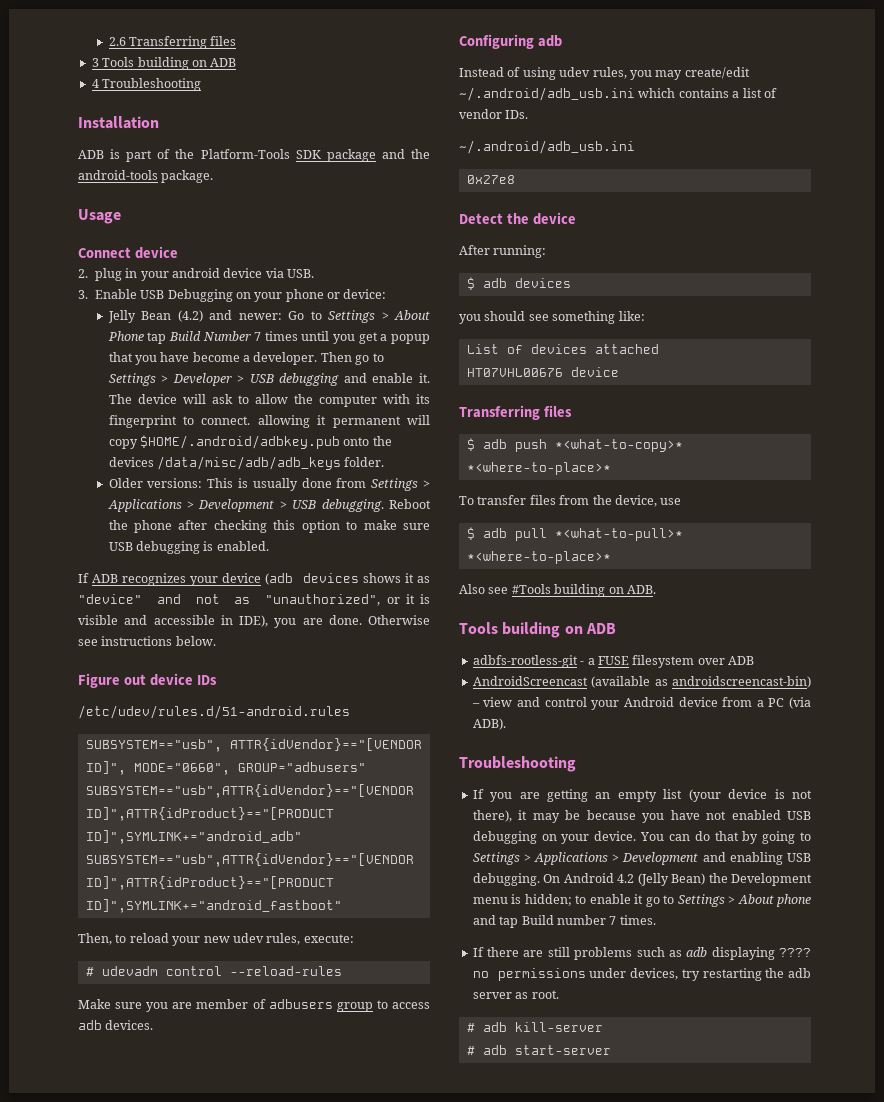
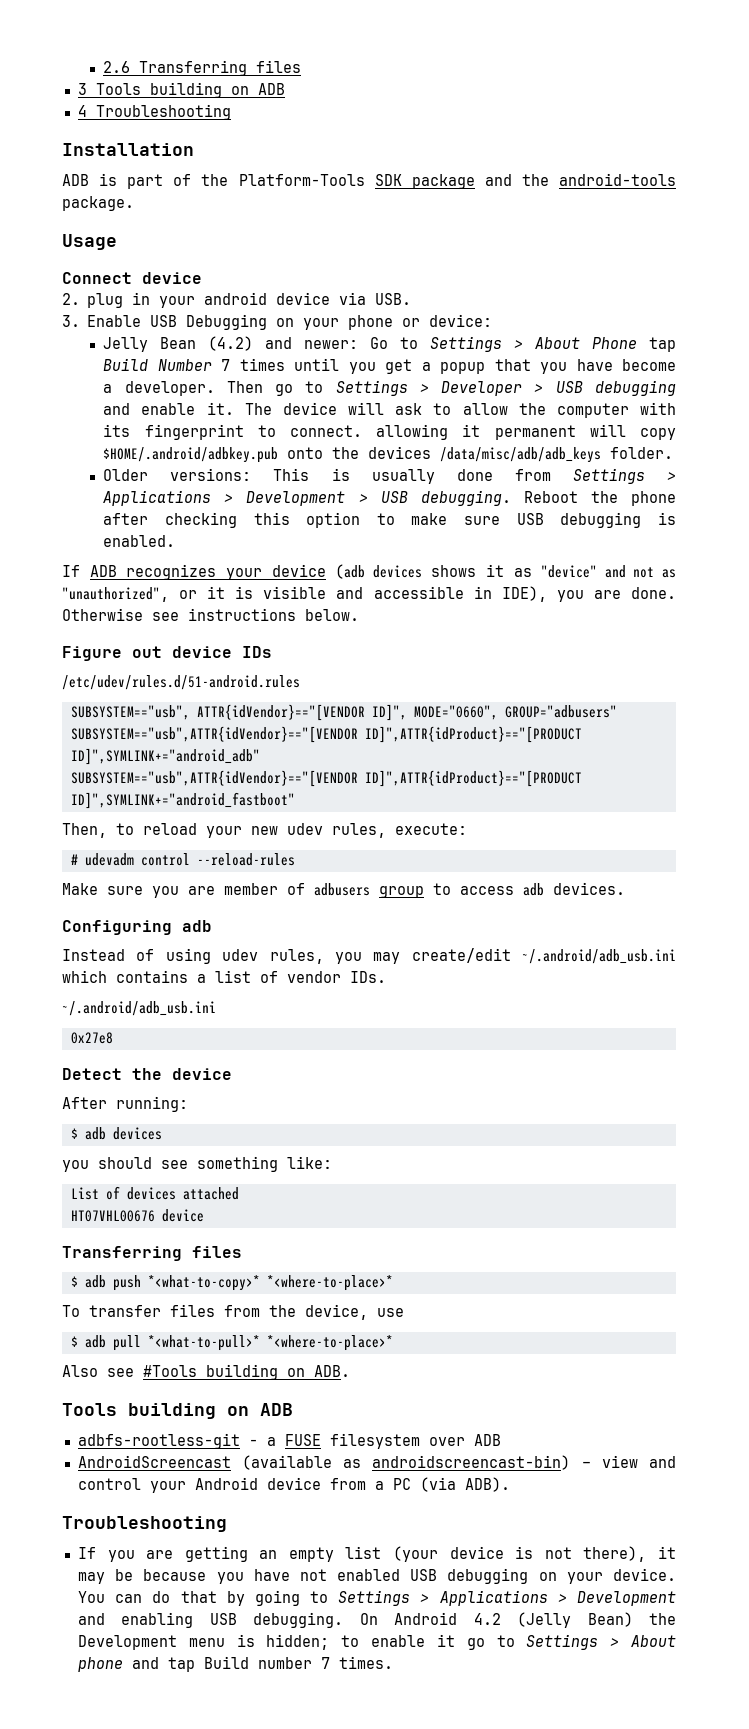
- If there are still problems such as adb displaying ???? no permissions under devices, try restarting the adb server as root.
- # adb kill-server
- # adb start-server

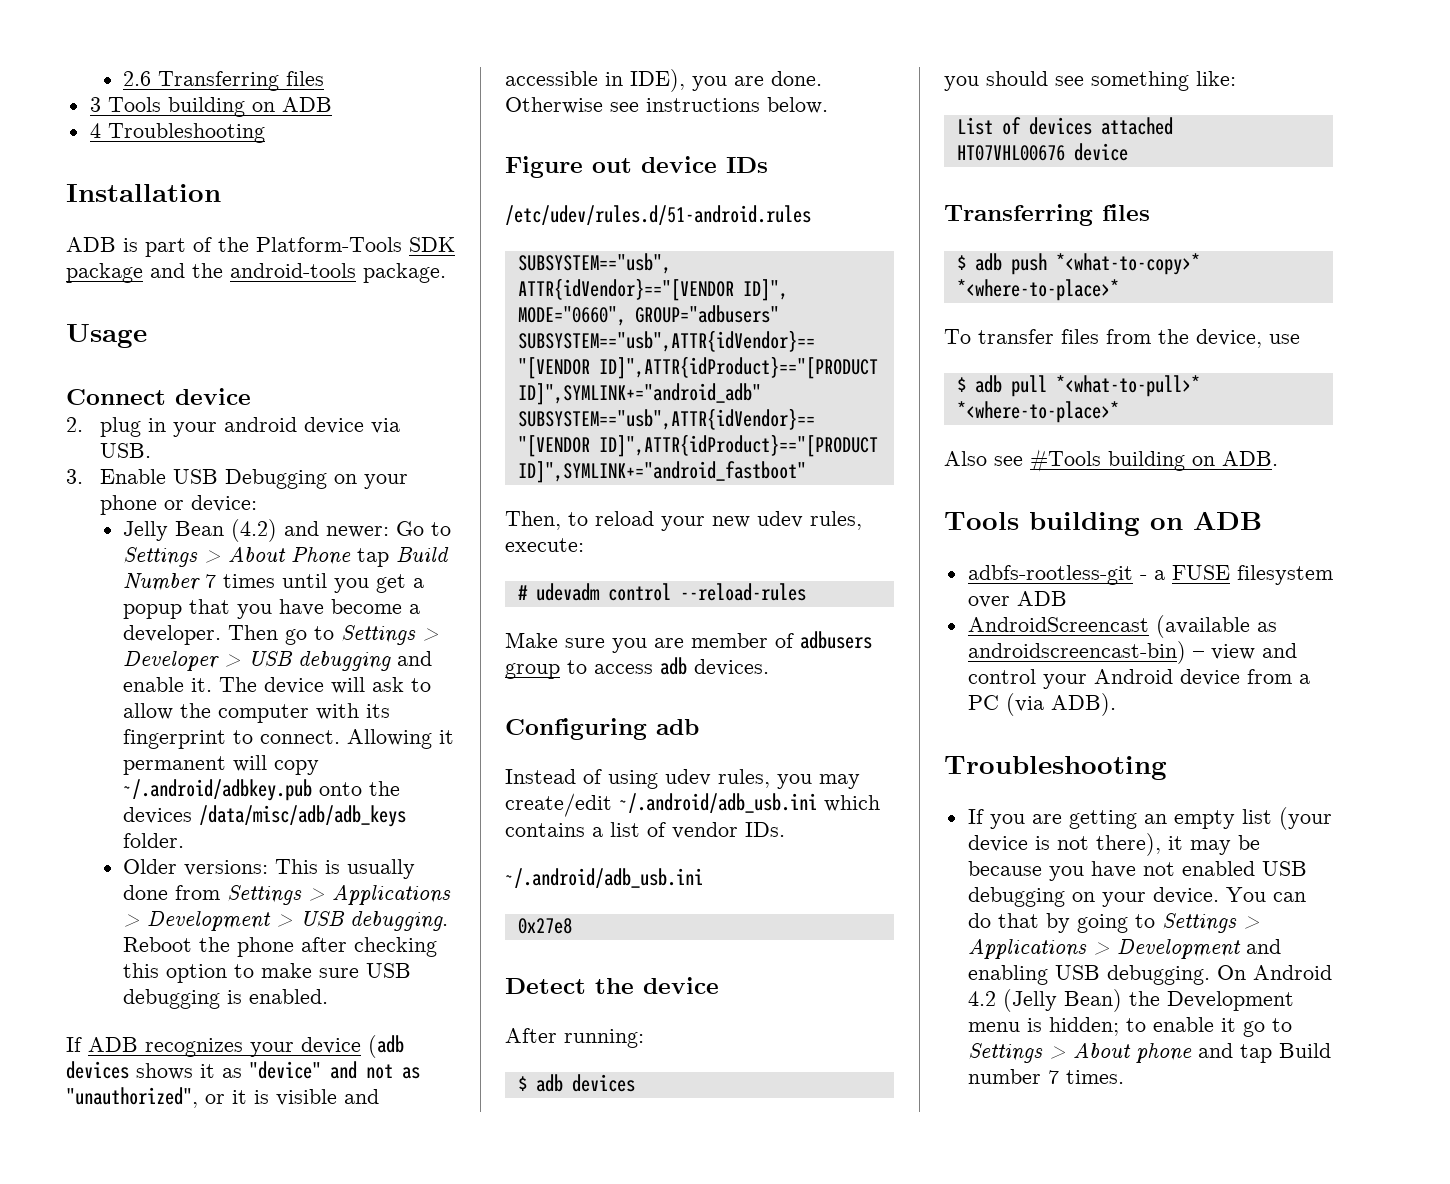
- The device will ask to allow the computer with its fingerprint to connect. allowing it permanent will copy $HOME/.android/adbkey.pub onto the devices /data/misc/adb/adb_keys folder.
+ The device will ask to allow the computer with its fingerprint to connect. Allowing it permanent will copy ~/.android/adbkey.pub onto the devices /data/misc/adb/adb_keys folder.

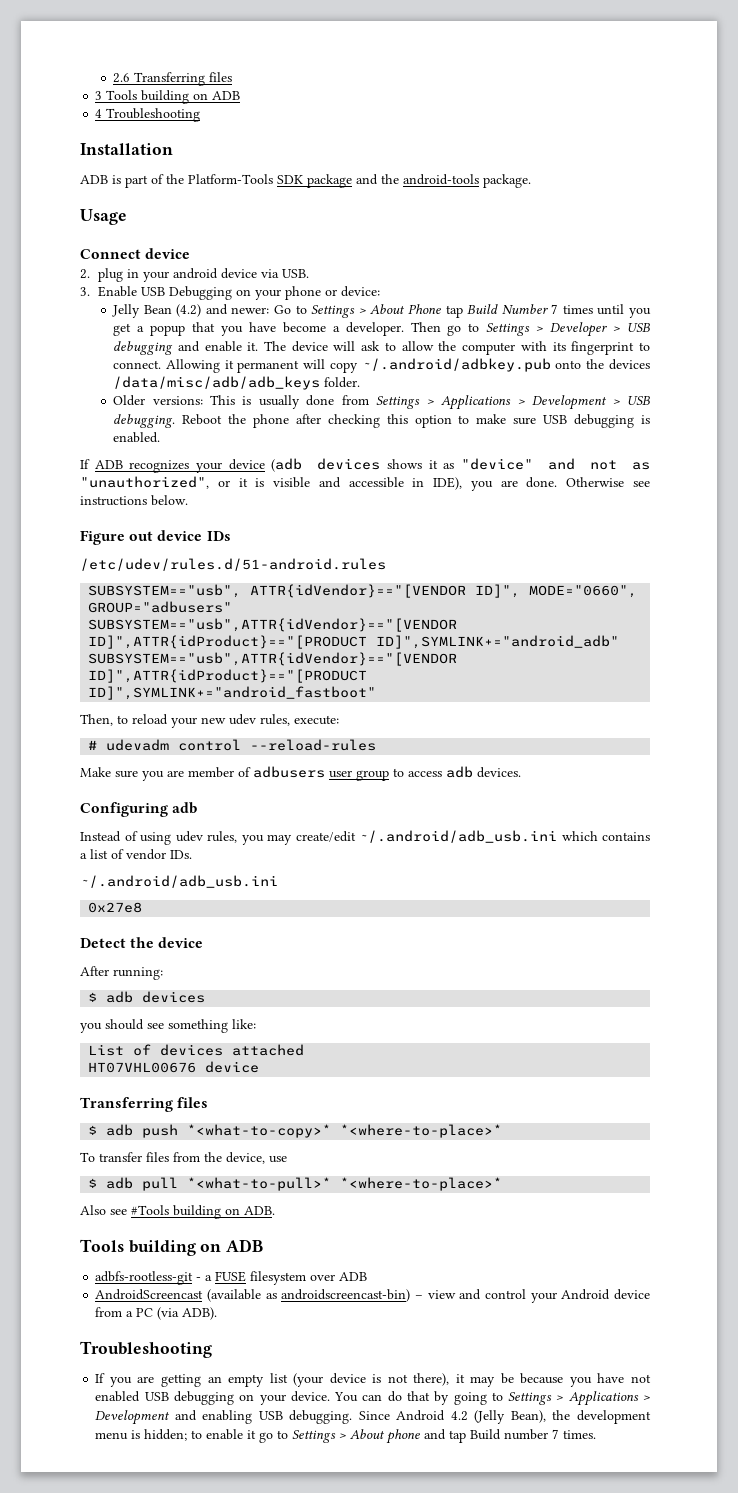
- Make sure you are member of adbusers group to access adb devices.
+ Make sure you are member of adbusers user group to access adb devices.
- On Android 4.2 (Jelly Bean) the Development menu is hidden; to enable it go to Settings > About phone and tap Build number 7 times.
+ Since Android 4.2 (Jelly Bean), the development menu is hidden; to enable it go to Settings > About phone and tap Build number 7 times.

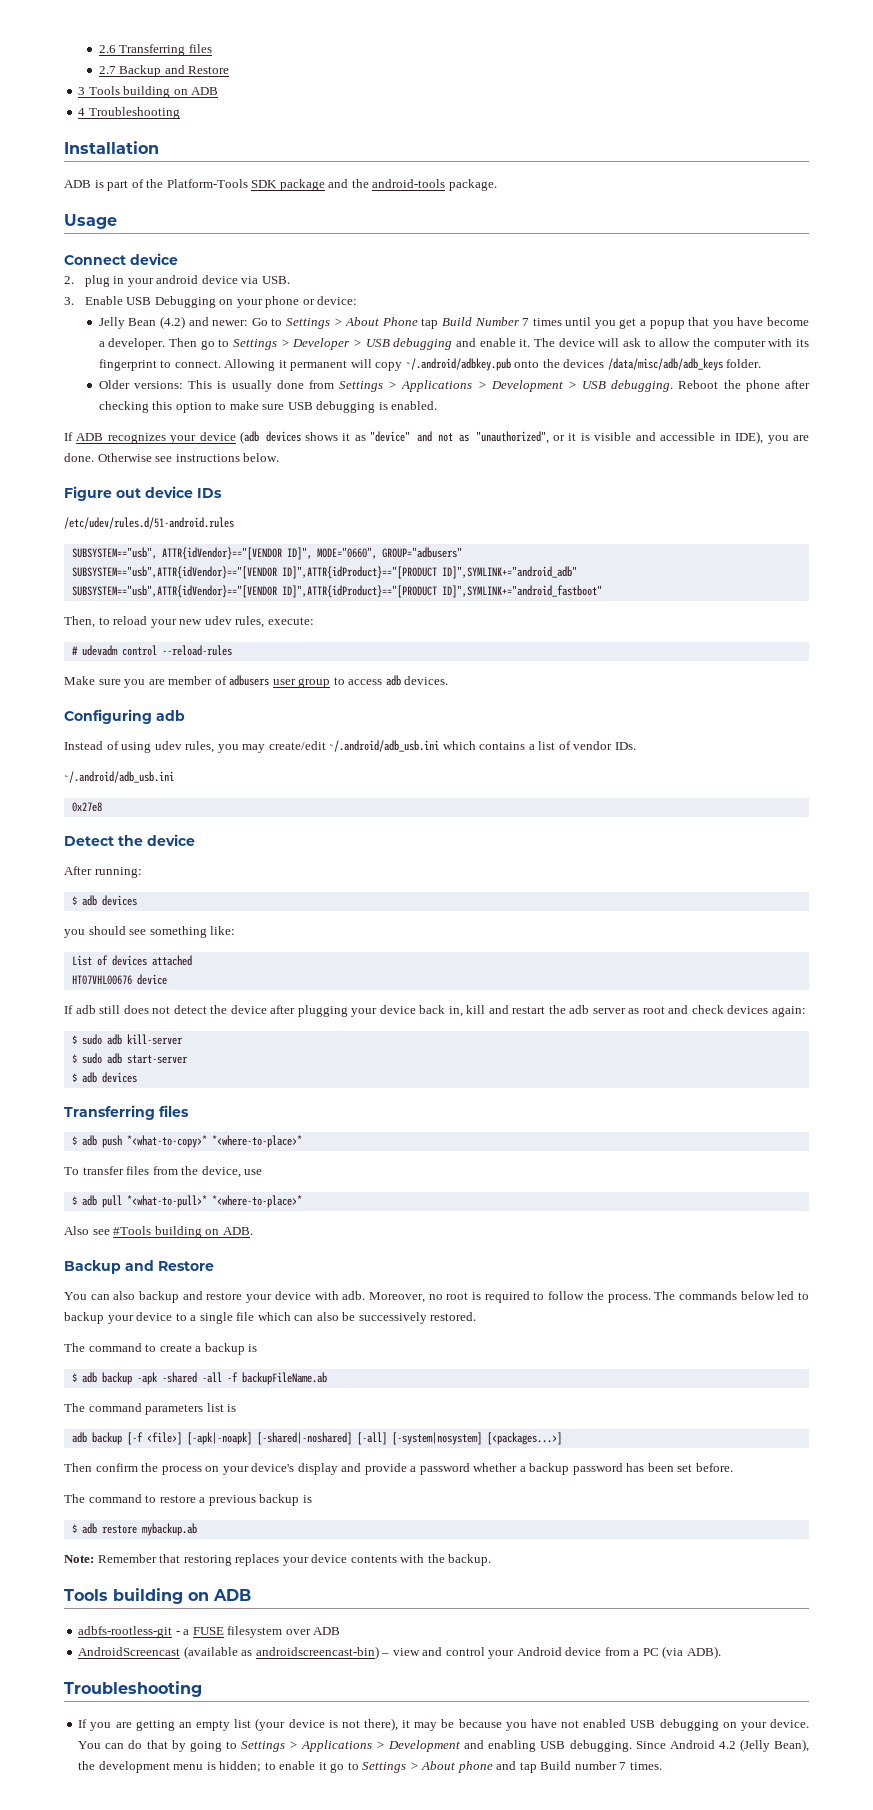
+ 2.7 Backup and Restore
+ If adb still does not detect the device after plugging your device back in, kill and restart the adb server as root and check devices again:
+ $ sudo adb kill-server
+ $ sudo adb start-server
+ $ adb devices
  Also see #Tools building on ADB.
+ Backup and Restore
+ You can also backup and restore your device with adb. Moreover, no root is required to follow the process. The commands below led to backup your device to a single file which can also be successively restored.
+ The command to create a backup is
+ $ adb backup -apk -shared -all -f backupFileName.ab
+ The command parameters list is
+ adb backup [-f <file>] [-apk|-noapk] [-shared|-noshared] [-all] [-system|nosystem] [<packages...>]
+ Then confirm the process on your device's display and provide a password whether a backup password has been set before.
+ The command to restore a previous backup is
+ $ adb restore mybackup.ab
+ Note: Remember that restoring replaces your device contents with the backup.

